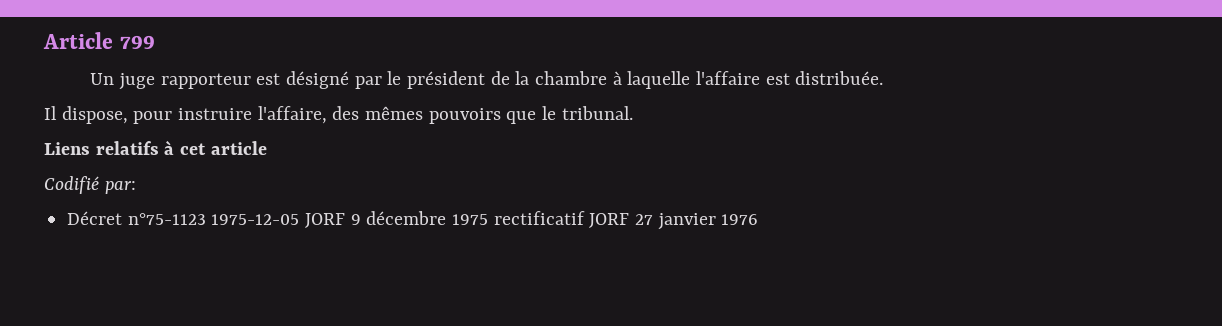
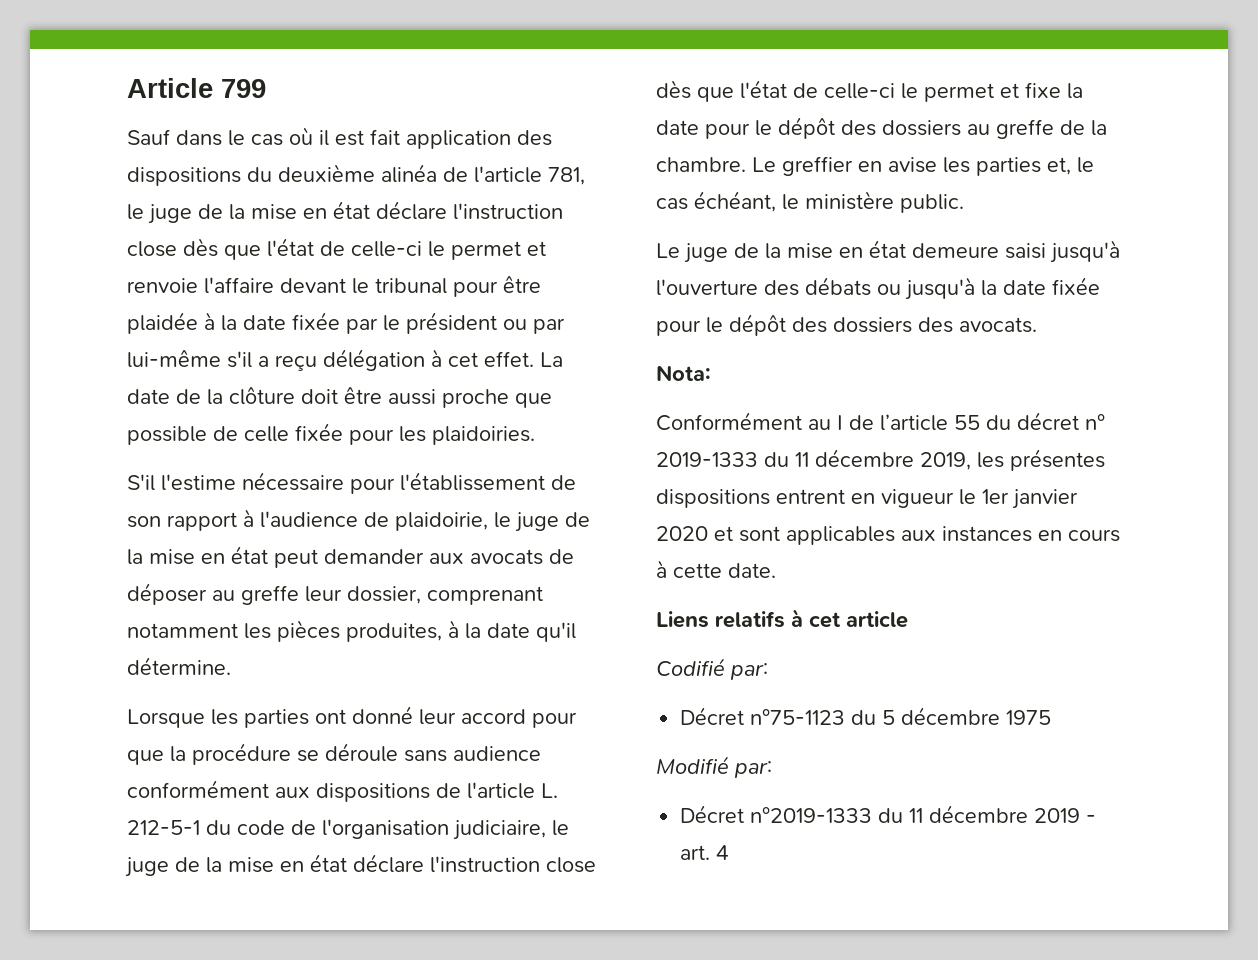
- Un juge rapporteur est désigné par le président de la chambre à laquelle l'affaire est distribuée.
- Il dispose, pour instruire l'affaire, des mêmes pouvoirs que le tribunal.
+ Sauf dans le cas où il est fait application des dispositions du deuxième alinéa de l'article 781, le juge de la mise en état déclare l'instruction close dès que l'état de celle-ci le permet et renvoie l'affaire devant le tribunal pour être plaidée à la date fixée par le président ou par lui-même s'il a reçu délégation à cet effet. La date de la clôture doit être aussi proche que possible de celle fixée pour les plaidoiries.
+ S'il l'estime nécessaire pour l'établissement de son rapport à l'audience de plaidoirie, le juge de la mise en état peut demander aux avocats de déposer au greffe leur dossier, comprenant notamment les pièces produites, à la date qu'il détermine.
+ Lorsque les parties ont donné leur accord pour que la procédure se déroule sans audience conformément aux dispositions de l'article L. 212-5-1 du code de l'organisation judiciaire, le juge de la mise en état déclare l'instruction close dès que l'état de celle-ci le permet et fixe la date pour le dépôt des dossiers au greffe de la chambre. Le greffier en avise les parties et, le cas échéant, le ministère public.
+ Le juge de la mise en état demeure saisi jusqu'à l'ouverture des débats ou jusqu'à la date fixée pour le dépôt des dossiers des avocats.
+ Nota:
+ Conformément au I de l’article 55 du décret n° 2019-1333 du 11 décembre 2019, les présentes dispositions entrent en vigueur le 1er janvier 2020 et sont applicables aux instances en cours à cette date.
- Décret n°75-1123 1975-12-05 JORF 9 décembre 1975 rectificatif JORF 27 janvier 1976
+ Décret n°75-1123 du 5 décembre 1975
+ Modifié par:
+ Décret n°2019-1333 du 11 décembre 2019 - art. 4

